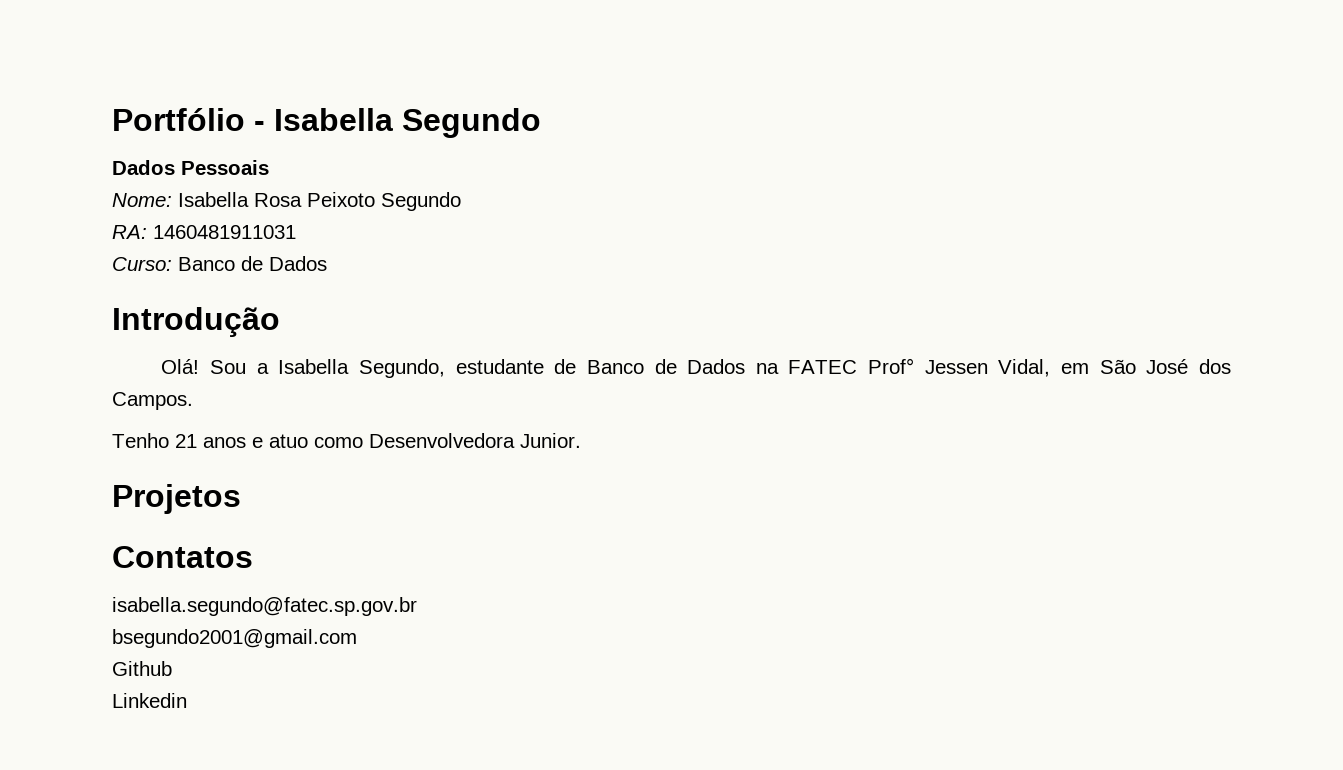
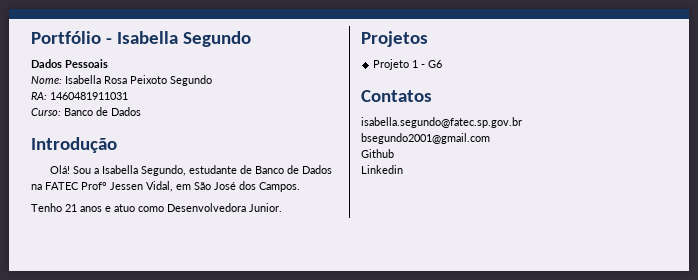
+ Projeto 1 - G6

